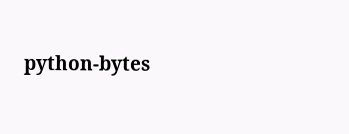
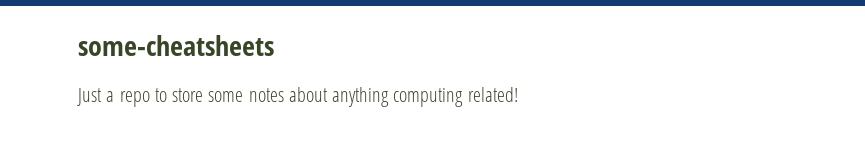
- python-bytes
+ some-cheatsheets
+ Just a repo to store some notes about anything computing related!

